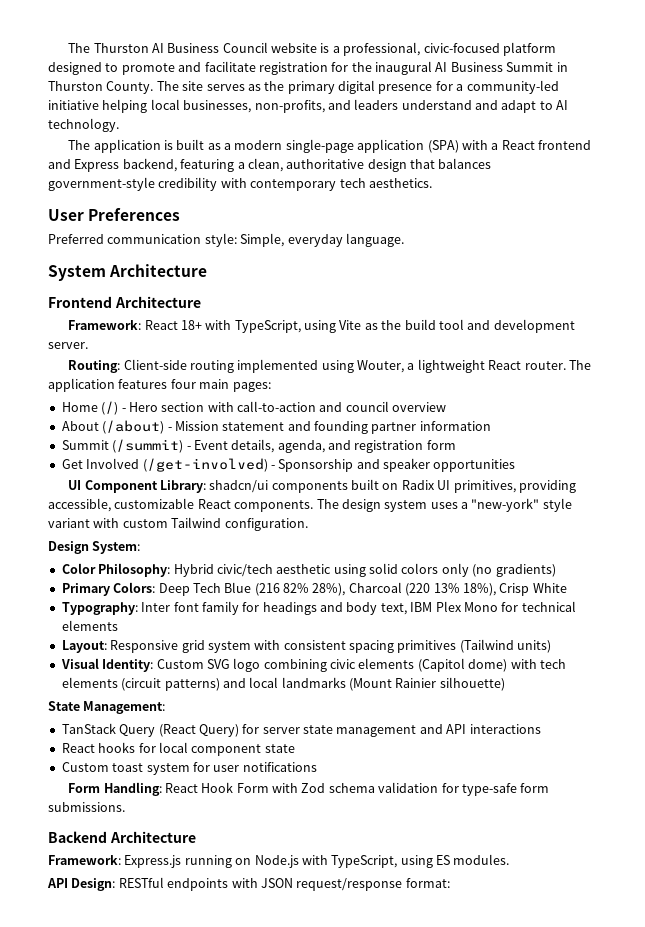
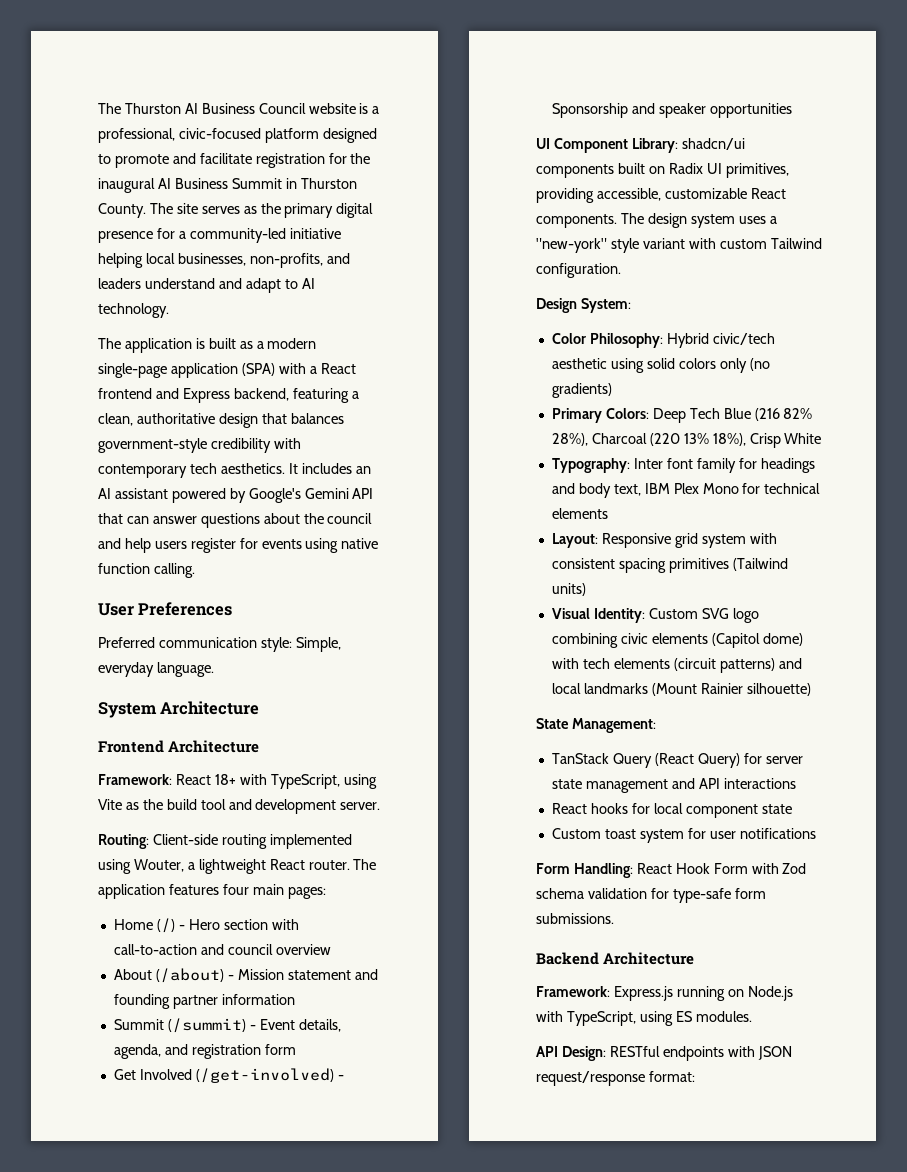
+ It includes an AI assistant powered by Google's Gemini API that can answer questions about the council and help users register for events using native function calling.

